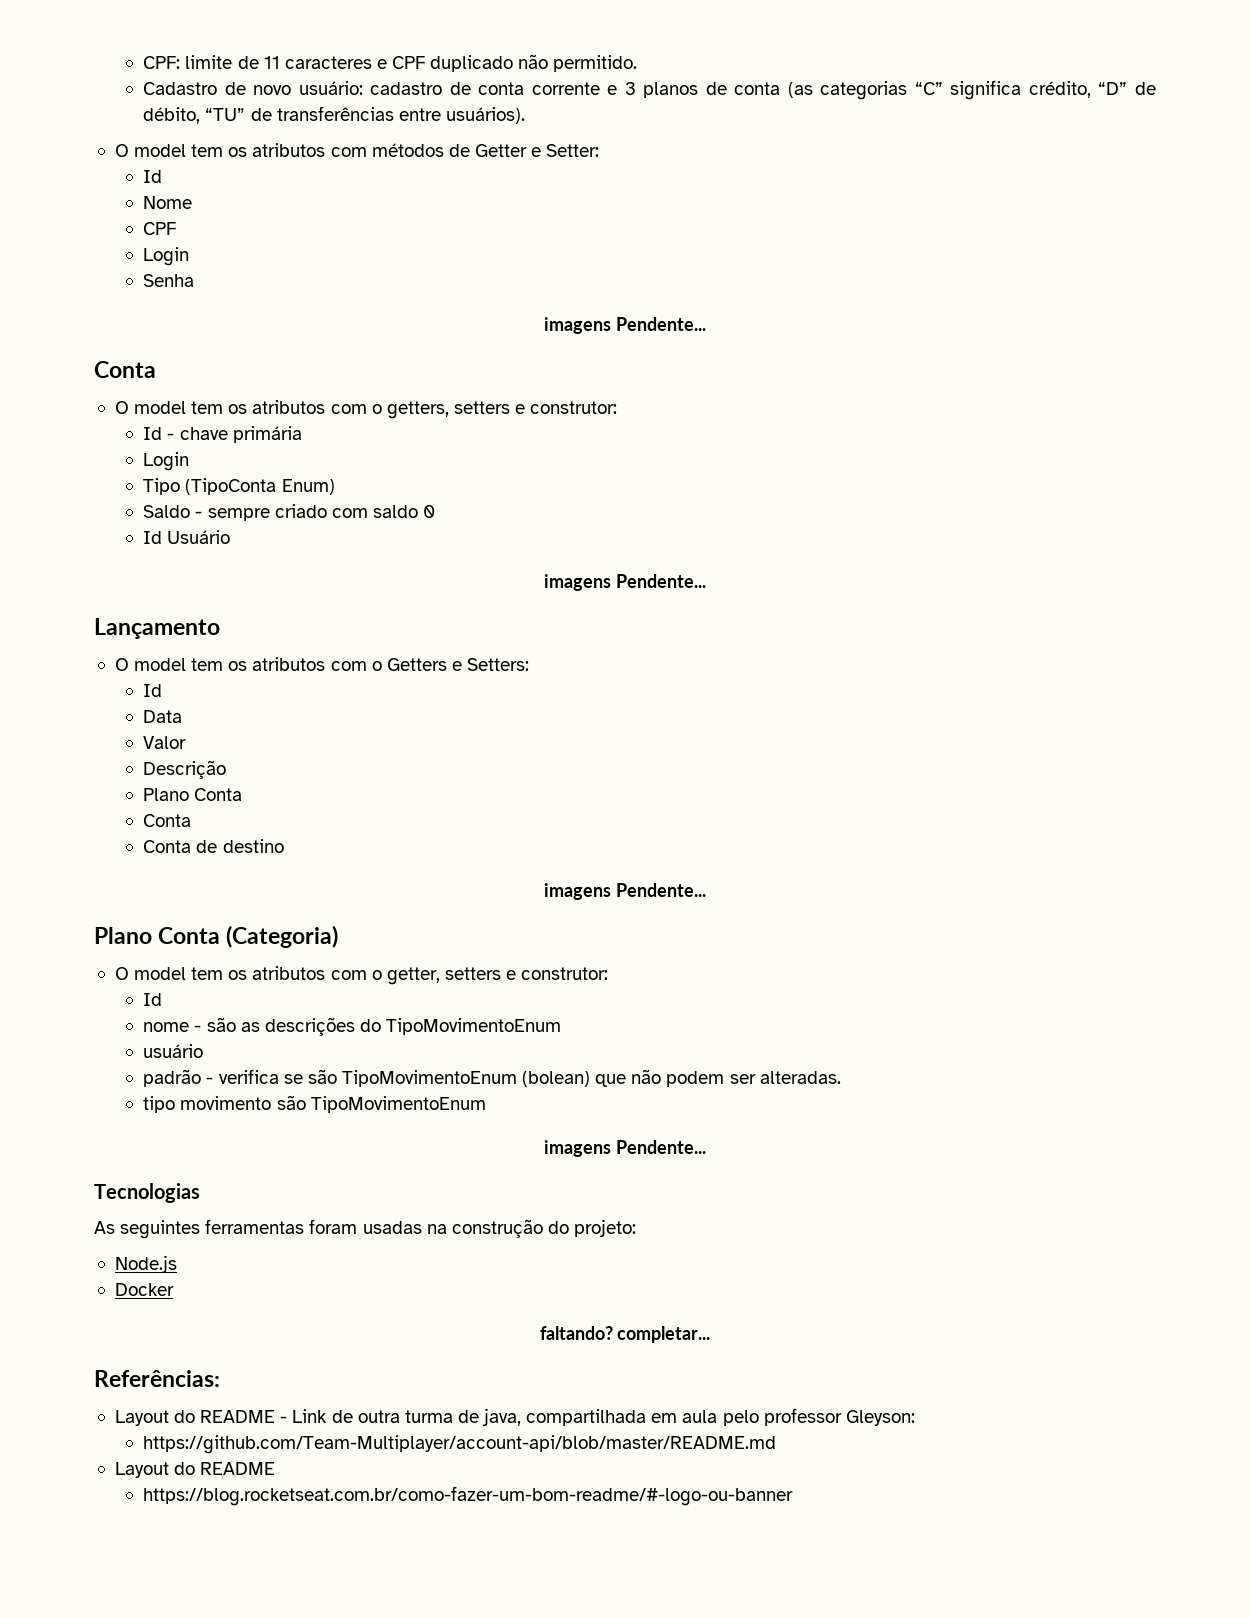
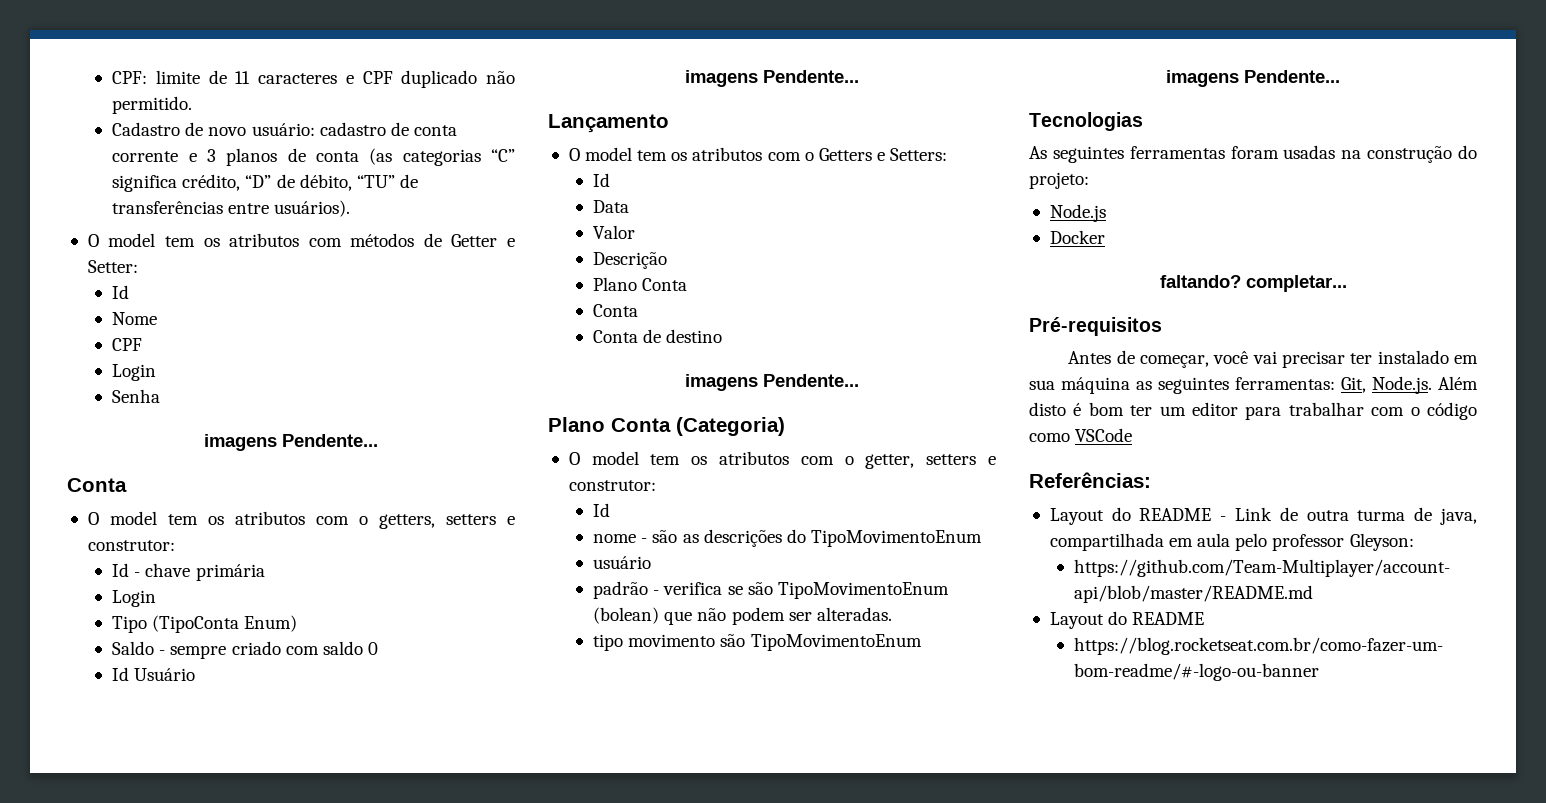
+ Pré-requisitos
+ Antes de começar, você vai precisar ter instalado em sua máquina as seguintes ferramentas: Git, Node.js. Além disto é bom ter um editor para trabalhar com o código como VSCode

